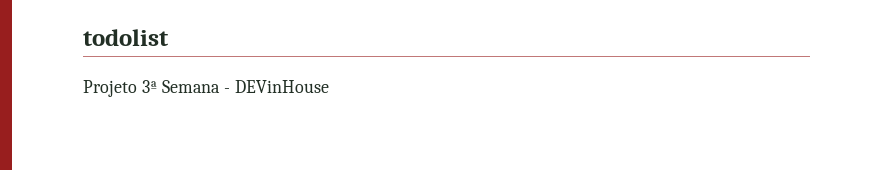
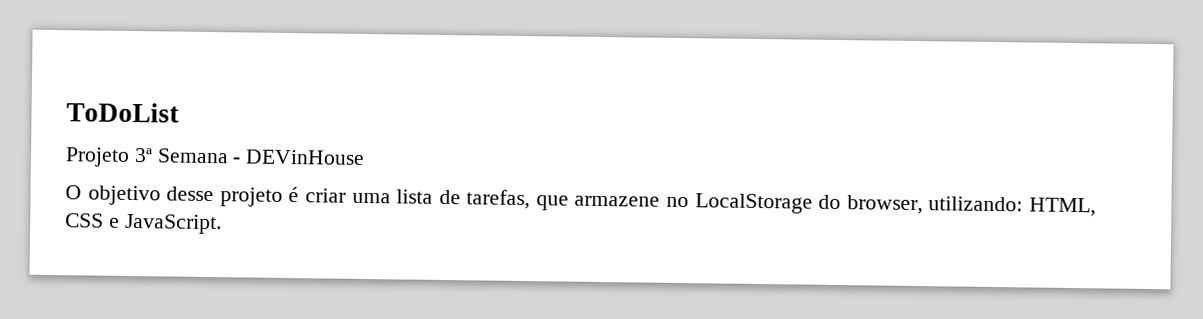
- todolist
+ ToDoList
+ O objetivo desse projeto é criar uma lista de tarefas, que armazene no LocalStorage do browser, utilizando: HTML, CSS e JavaScript.

